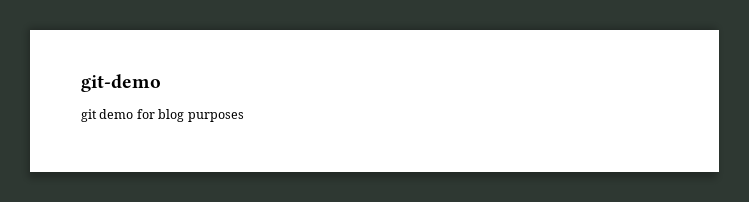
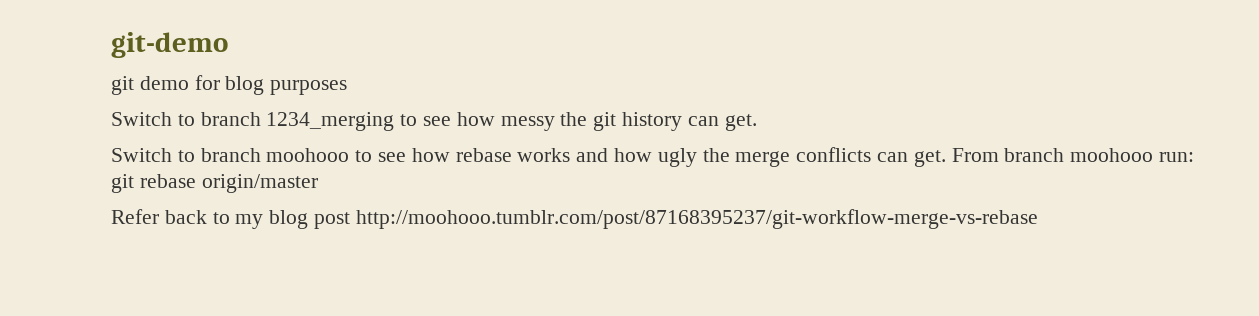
+ Switch to branch 1234_merging to see how messy the git history can get.
+ Switch to branch moohooo to see how rebase works and how ugly the merge conflicts can get. From branch moohooo run: git rebase origin/master
+ Refer back to my blog post http://moohooo.tumblr.com/post/87168395237/git-workflow-merge-vs-rebase

